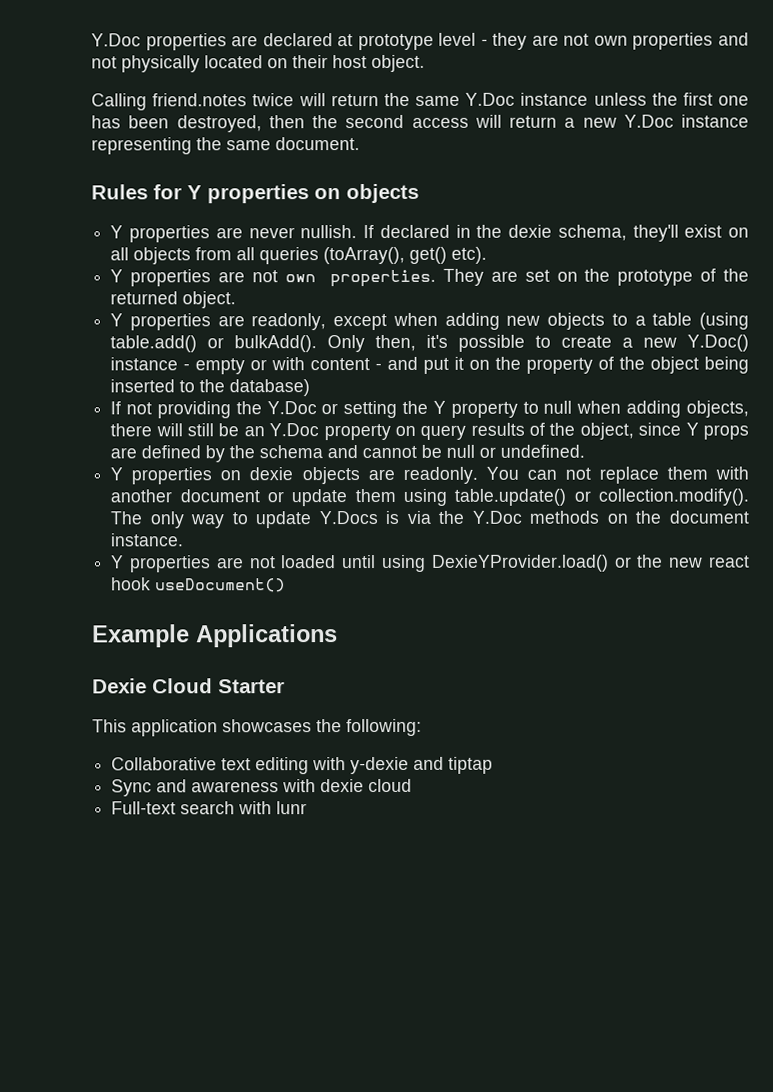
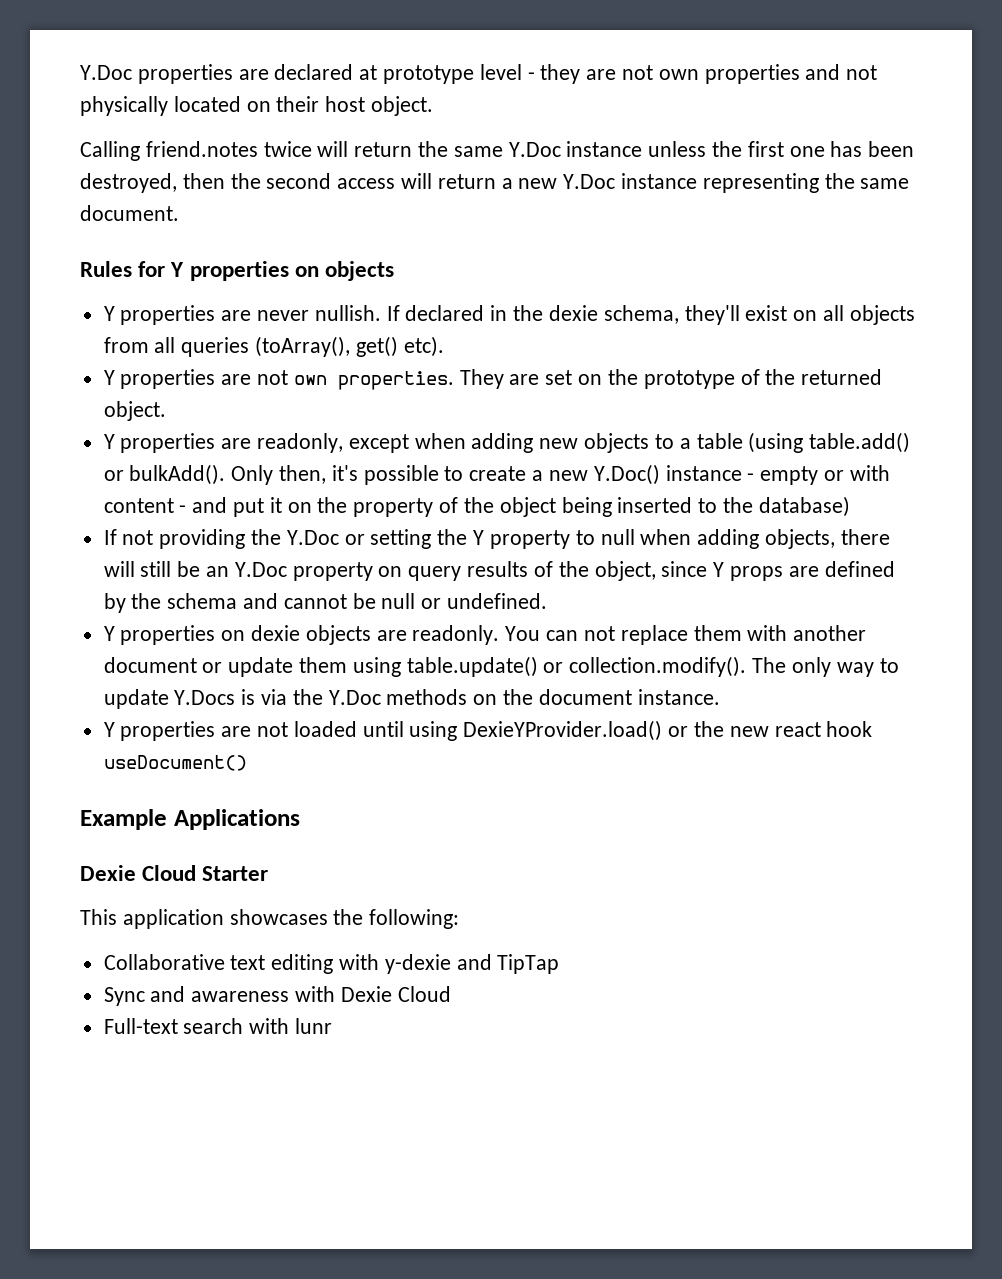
- Collaborative text editing with y-dexie and tiptap
+ Collaborative text editing with y-dexie and TipTap
- Sync and awareness with dexie cloud
+ Sync and awareness with Dexie Cloud

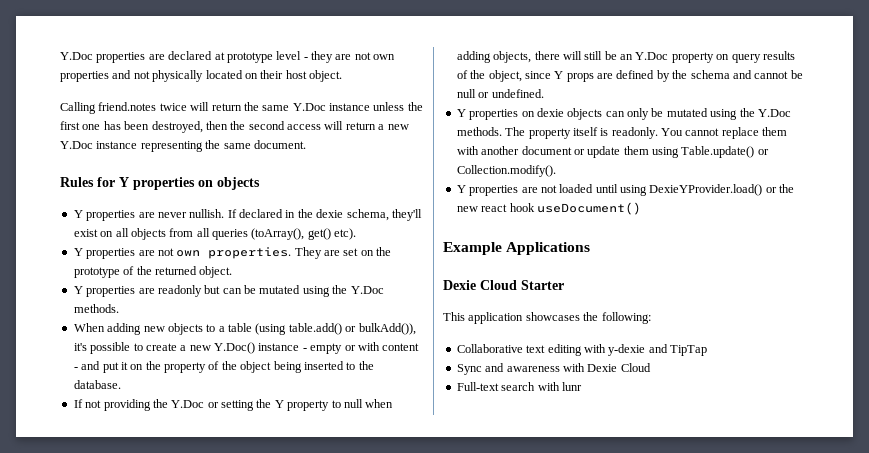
- Y properties are readonly, except when adding new objects to a table (using table.add() or bulkAdd(). Only then, it's possible to create a new Y.Doc() instance - empty or with content - and put it on the property of the object being inserted to the database)
+ Y properties are readonly but can be mutated using the Y.Doc methods.
+ When adding new objects to a table (using table.add() or bulkAdd()), it's possible to create a new Y.Doc() instance - empty or with content - and put it on the property of the object being inserted to the database.
- Y properties on dexie objects are readonly. You can not replace them with another document or update them using table.update() or collection.modify(). The only way to update Y.Docs is via the Y.Doc methods on the document instance.
+ Y properties on dexie objects can only be mutated using the Y.Doc methods. The property itself is readonly. You cannot replace them with another document or update them using Table.update() or Collection.modify().

